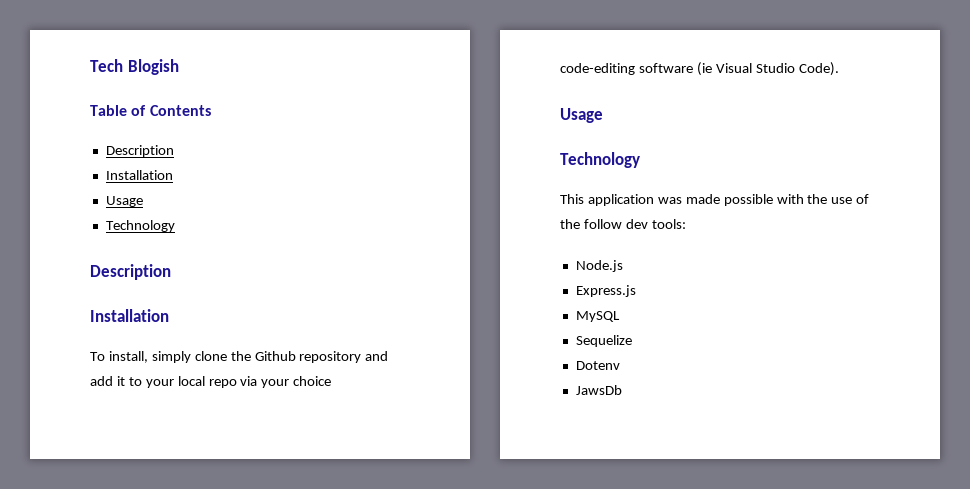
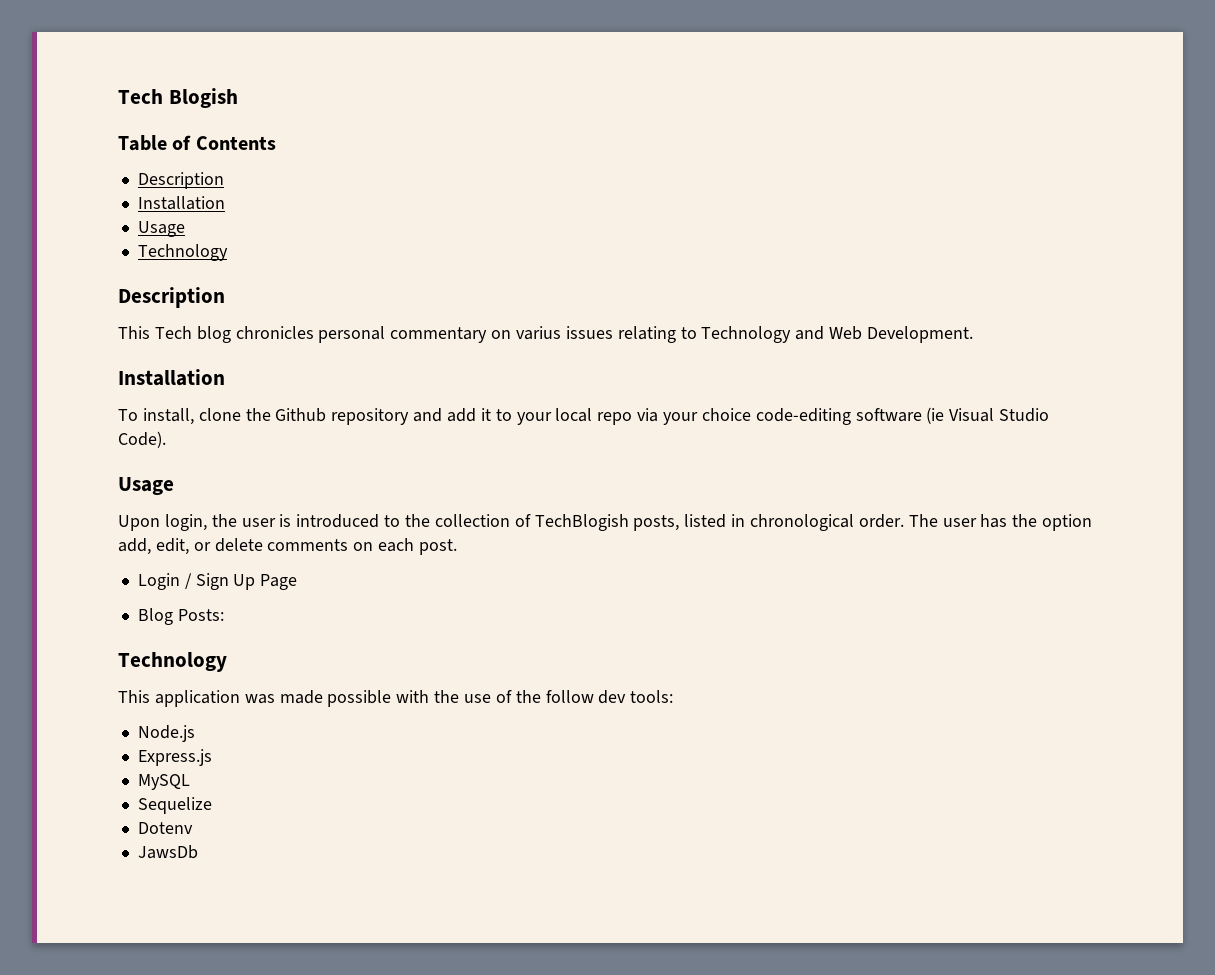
+ This Tech blog chronicles personal commentary on varius issues relating to Technology and Web Development.
- To install, simply clone the Github repository and add it to your local repo via your choice code-editing software (ie Visual Studio Code).
+ To install, clone the Github repository and add it to your local repo via your choice code-editing software (ie Visual Studio Code).
+ Upon login, the user is introduced to the collection of TechBlogish posts, listed in chronological order. The user has the option add, edit, or delete comments on each post.
+ Login / Sign Up Page
+ Blog Posts:

